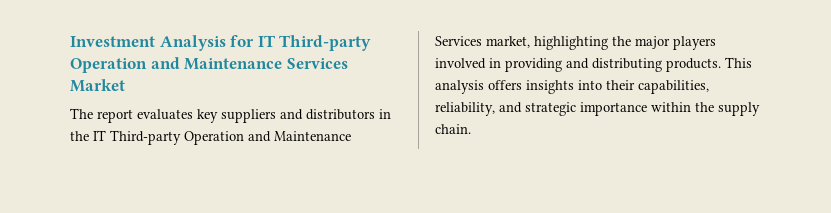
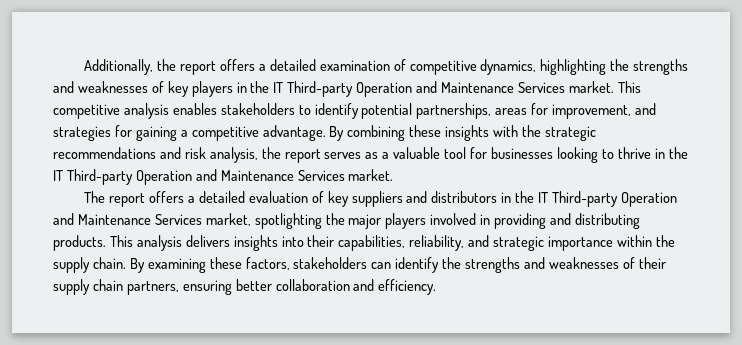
- Investment Analysis for IT Third-party Operation and Maintenance Services Market
- The report evaluates key suppliers and distributors in the IT Third-party Operation and Maintenance Services market, highlighting the major players involved in providing and distributing products.
+ Additionally, the report offers a detailed examination of competitive dynamics, highlighting the strengths and weaknesses of key players in the IT Third-party Operation and Maintenance Services market. This competitive analysis enables stakeholders to identify potential partnerships, areas for improvement, and strategies for gaining a competitive advantage. By combining these insights with the strategic recommendations and risk analysis, the report serves as a valuable tool for businesses looking to thrive in the IT Third-party Operation and Maintenance Services market.
+ The report offers a detailed evaluation of key suppliers and distributors in the IT Third-party Operation and Maintenance Services market, spotlighting the major players involved in providing and distributing products.
- This analysis offers insights into their capabilities, reliability, and strategic importance within the supply chain.
+ This analysis delivers insights into their capabilities, reliability, and strategic importance within the supply chain.
+ By examining these factors, stakeholders can identify the strengths and weaknesses of their supply chain partners, ensuring better collaboration and efficiency.

